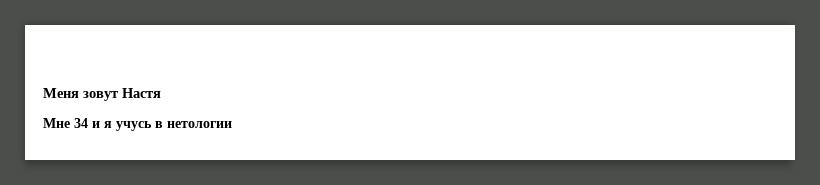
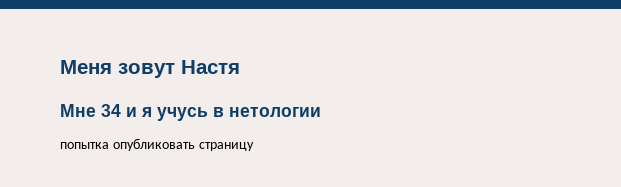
+ попытка опубликовать страницу

